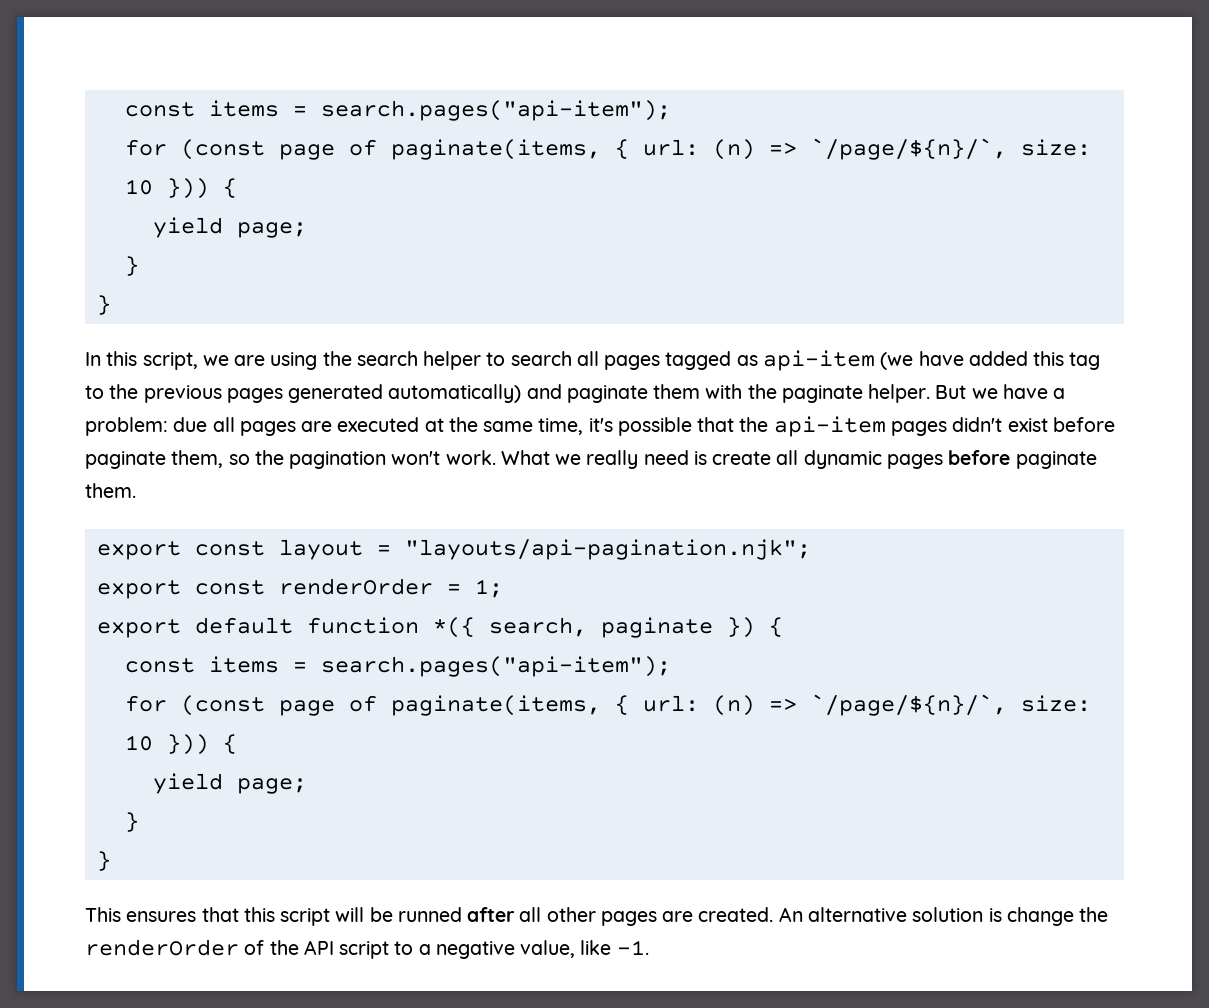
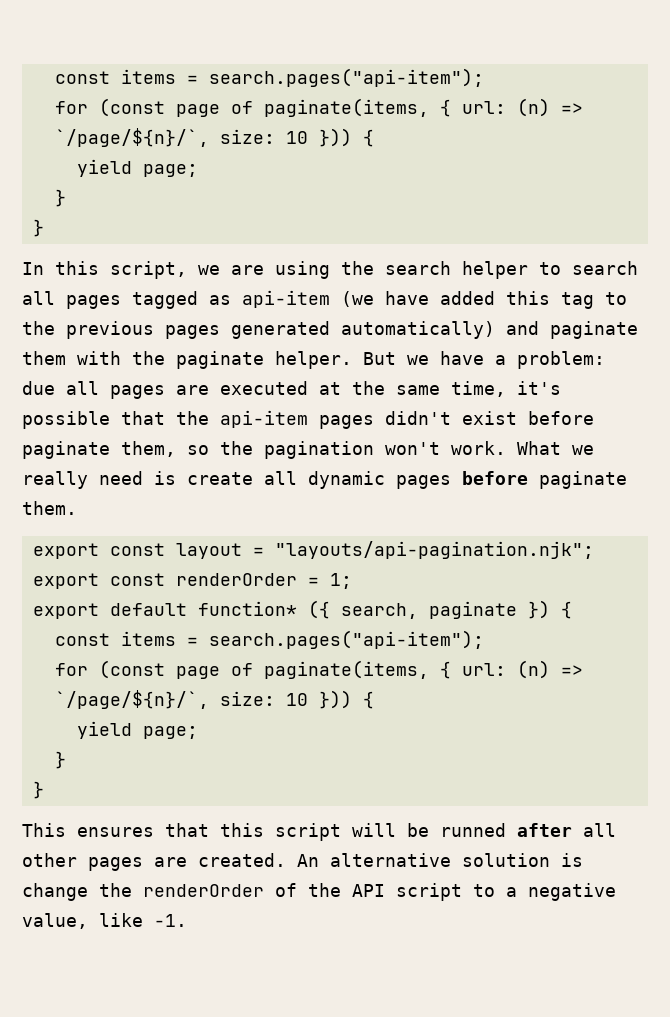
- export default function *({ search, paginate }) {
+ export default function* ({ search, paginate }) {

